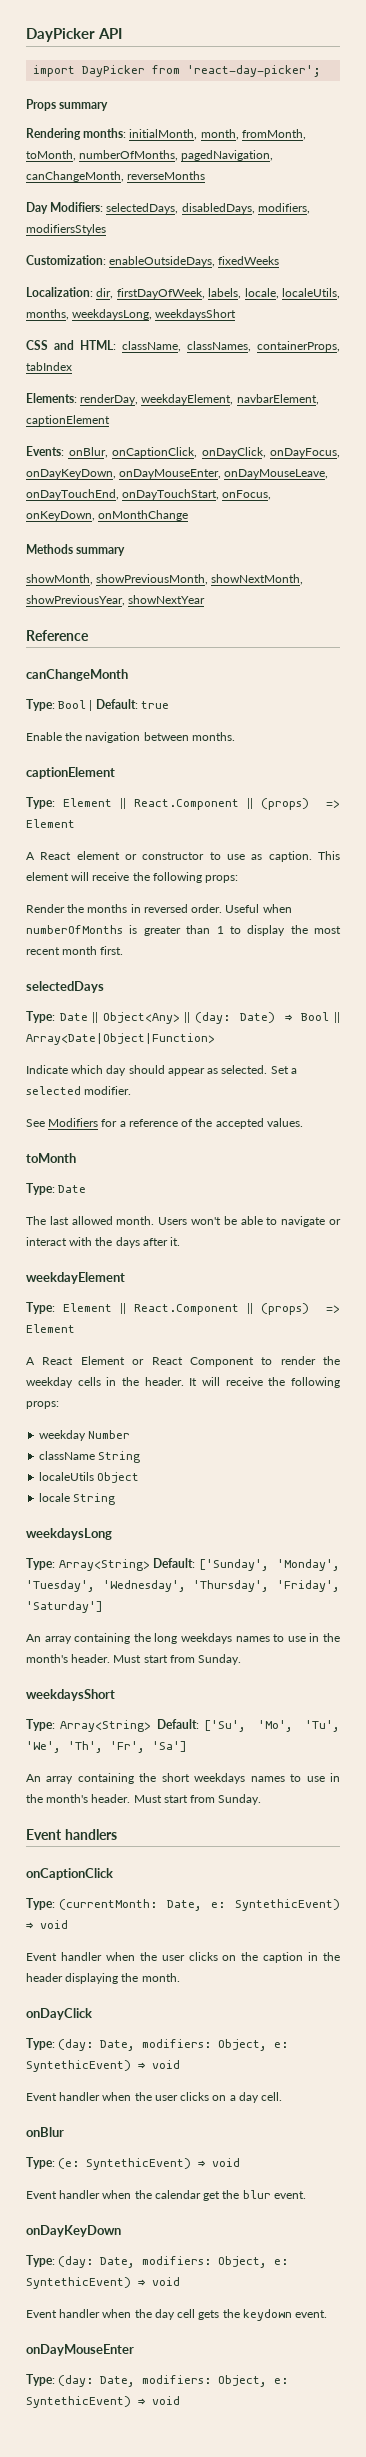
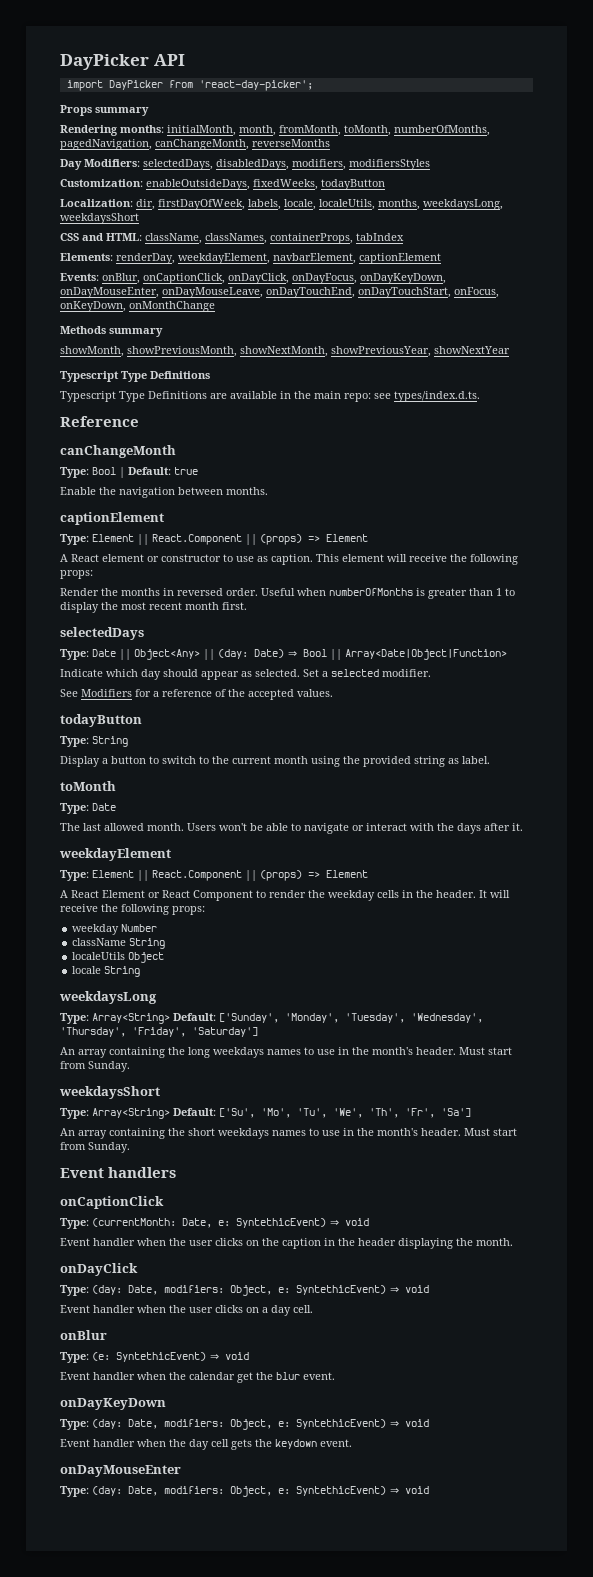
- Customization: enableOutsideDays, fixedWeeks
+ Customization: enableOutsideDays, fixedWeeks, todayButton
  showMonth, showPreviousMonth, showNextMonth, showPreviousYear, showNextYear
+ Typescript Type Definitions
+ Typescript Type Definitions are available in the main repo: see types/index.d.ts.
  See Modifiers for a reference of the accepted values.
+ todayButton
+ Type: String
+ Display a button to switch to the current month using the provided string as label.

